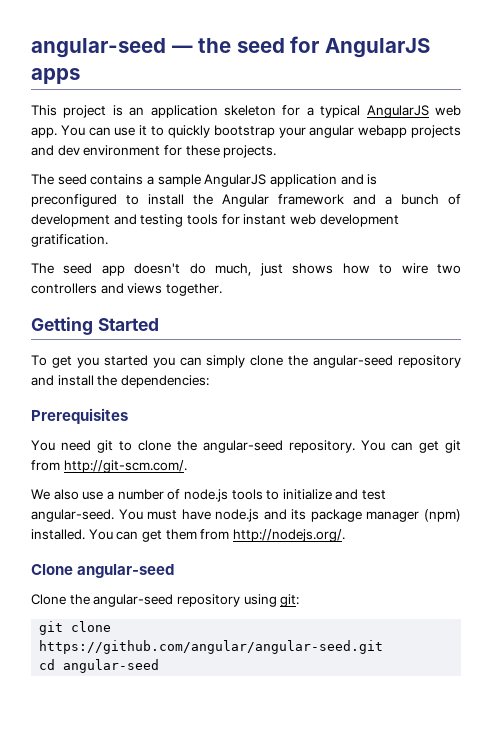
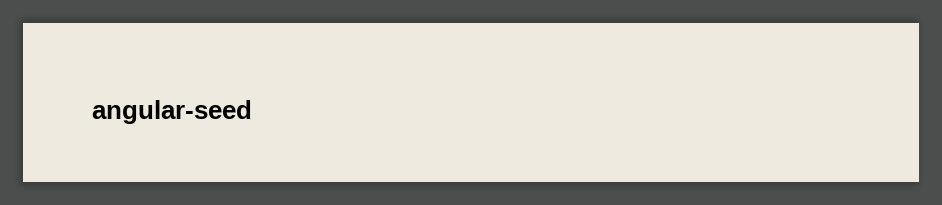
- angular-seed — the seed for AngularJS apps
- This project is an application skeleton for a typical AngularJS web app. You can use it to quickly bootstrap your angular webapp projects and dev environment for these projects.
- The seed contains a sample AngularJS application and is preconfigured to install the Angular framework and a bunch of development and testing tools for instant web development gratification.
- The seed app doesn't do much, just shows how to wire two controllers and views together.
- Getting Started
- To get you started you can simply clone the angular-seed repository and install the dependencies:
- Prerequisites
- You need git to clone the angular-seed repository. You can get git from http://git-scm.com/.
- We also use a number of node.js tools to initialize and test angular-seed. You must have node.js and its package manager (npm) installed. You can get them from http://nodejs.org/.
- Clone angular-seed
- Clone the angular-seed repository using git:
- git clone https://github.com/angular/angular-seed.git
- cd angular-seed
+ angular-seed

